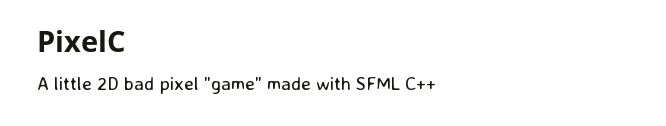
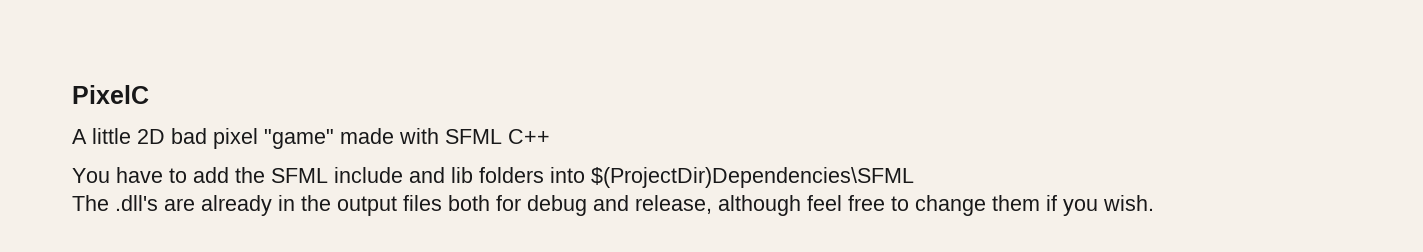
+ You have to add the SFML include and lib folders into $(ProjectDir)Dependencies\SFML
+ The .dll's are already in the output files both for debug and release, although feel free to change them if you wish.

